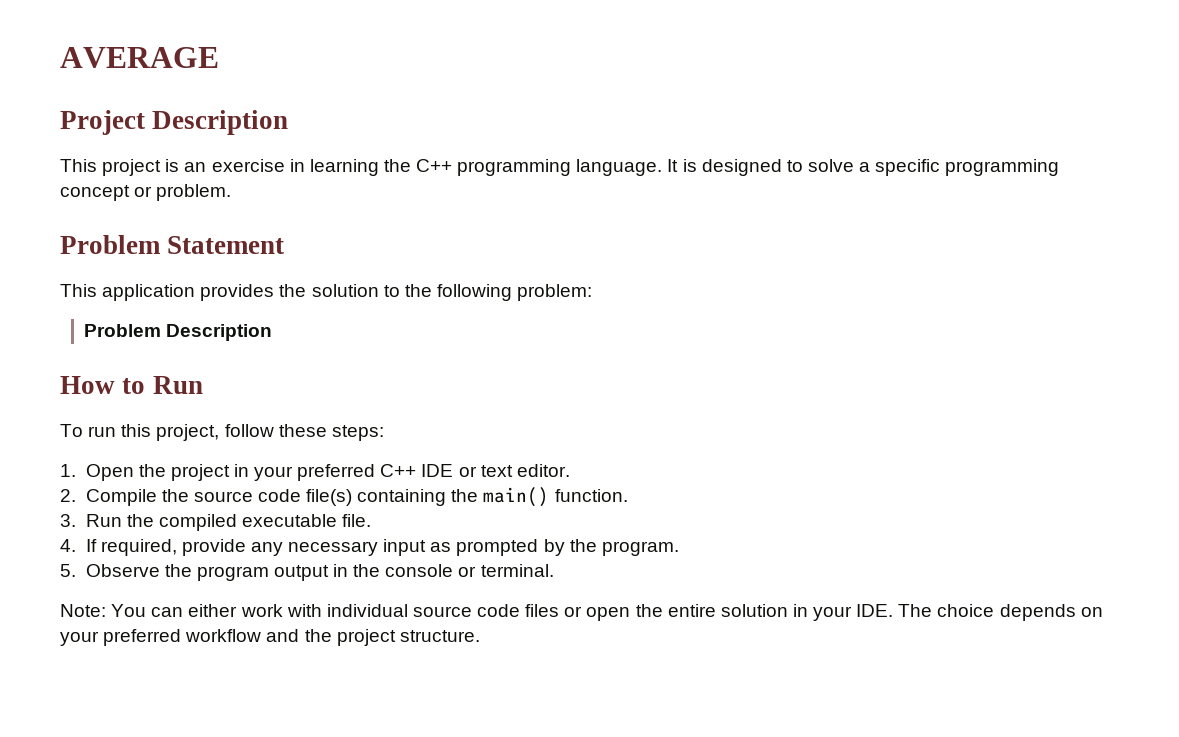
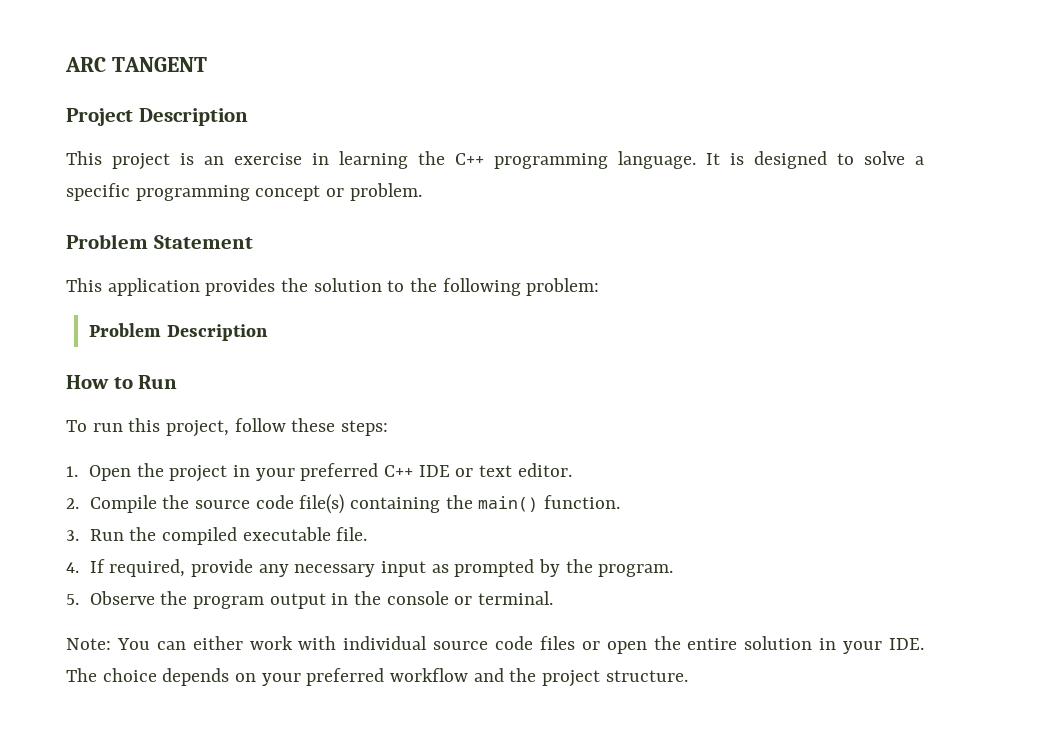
- AVERAGE
+ ARC TANGENT

